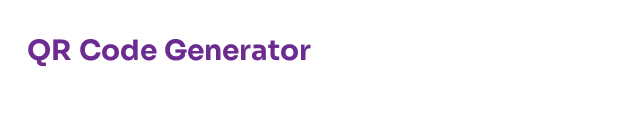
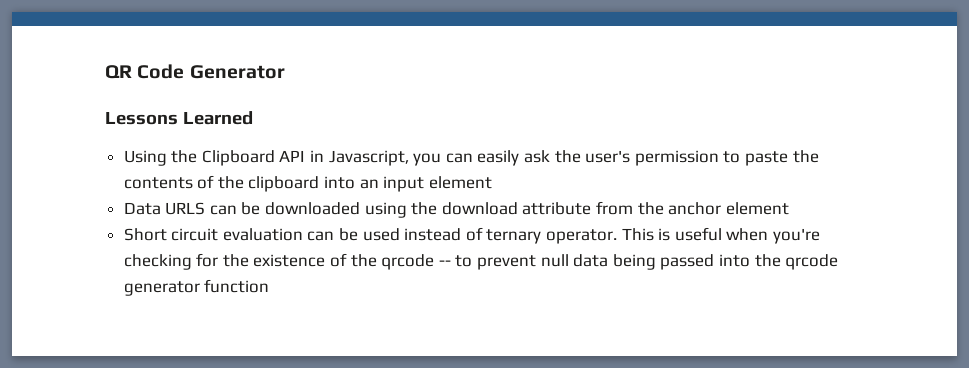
+ Lessons Learned
+ Using the Clipboard API in Javascript, you can easily ask the user's permission to paste the contents of the clipboard into an input element
+ Data URLS can be downloaded using the download attribute from the anchor element
+ Short circuit evaluation can be used instead of ternary operator. This is useful when you're checking for the existence of the qrcode -- to prevent null data being passed into the qrcode generator function

